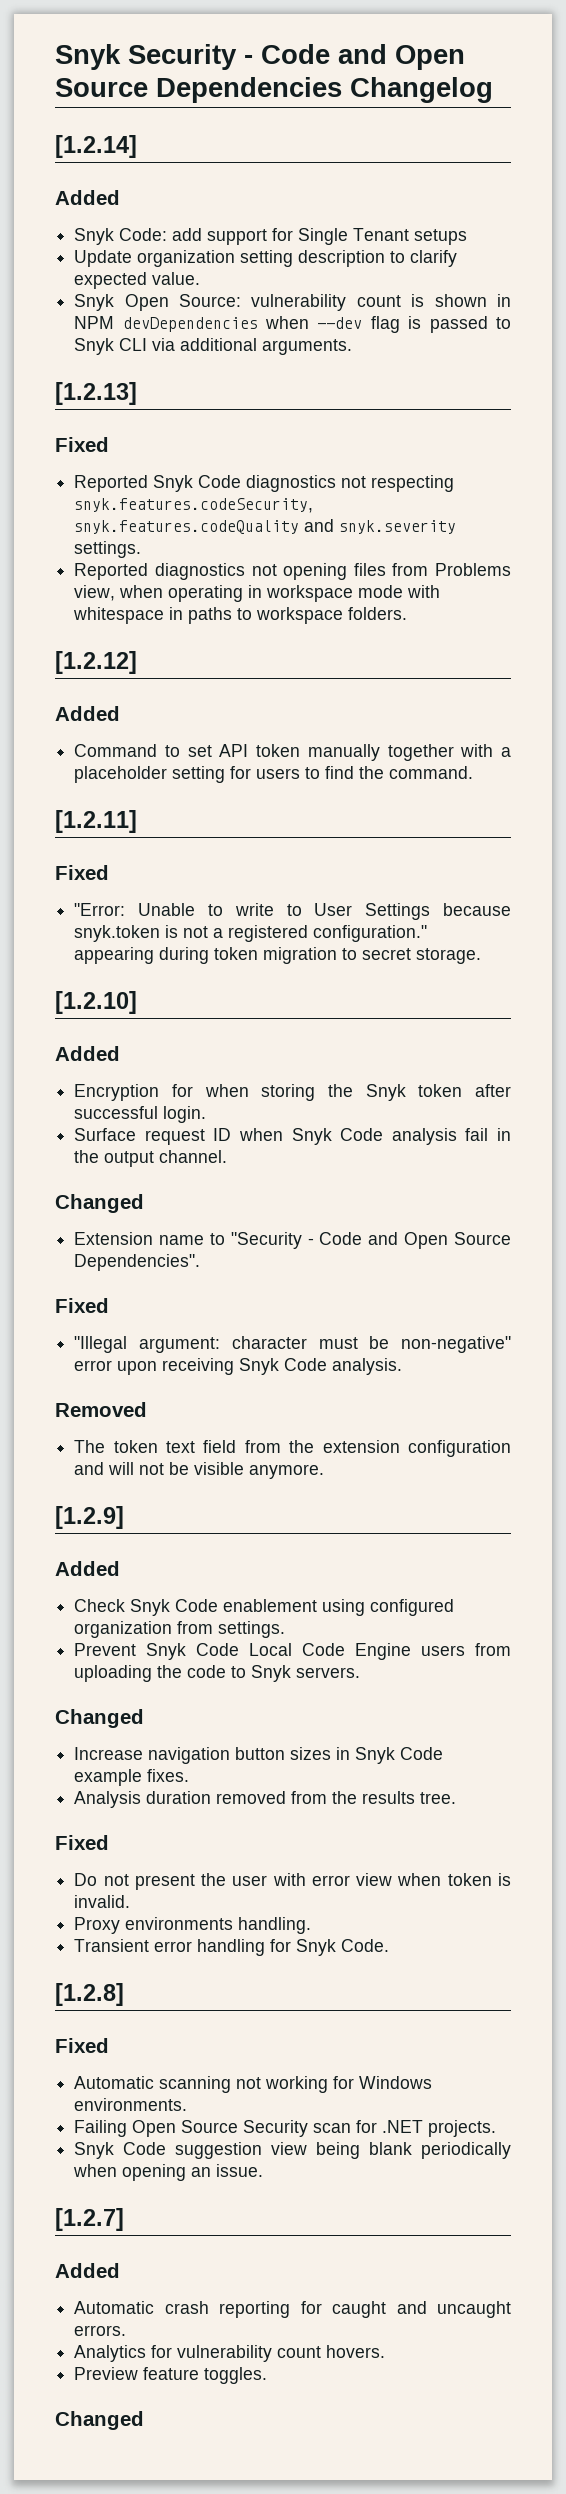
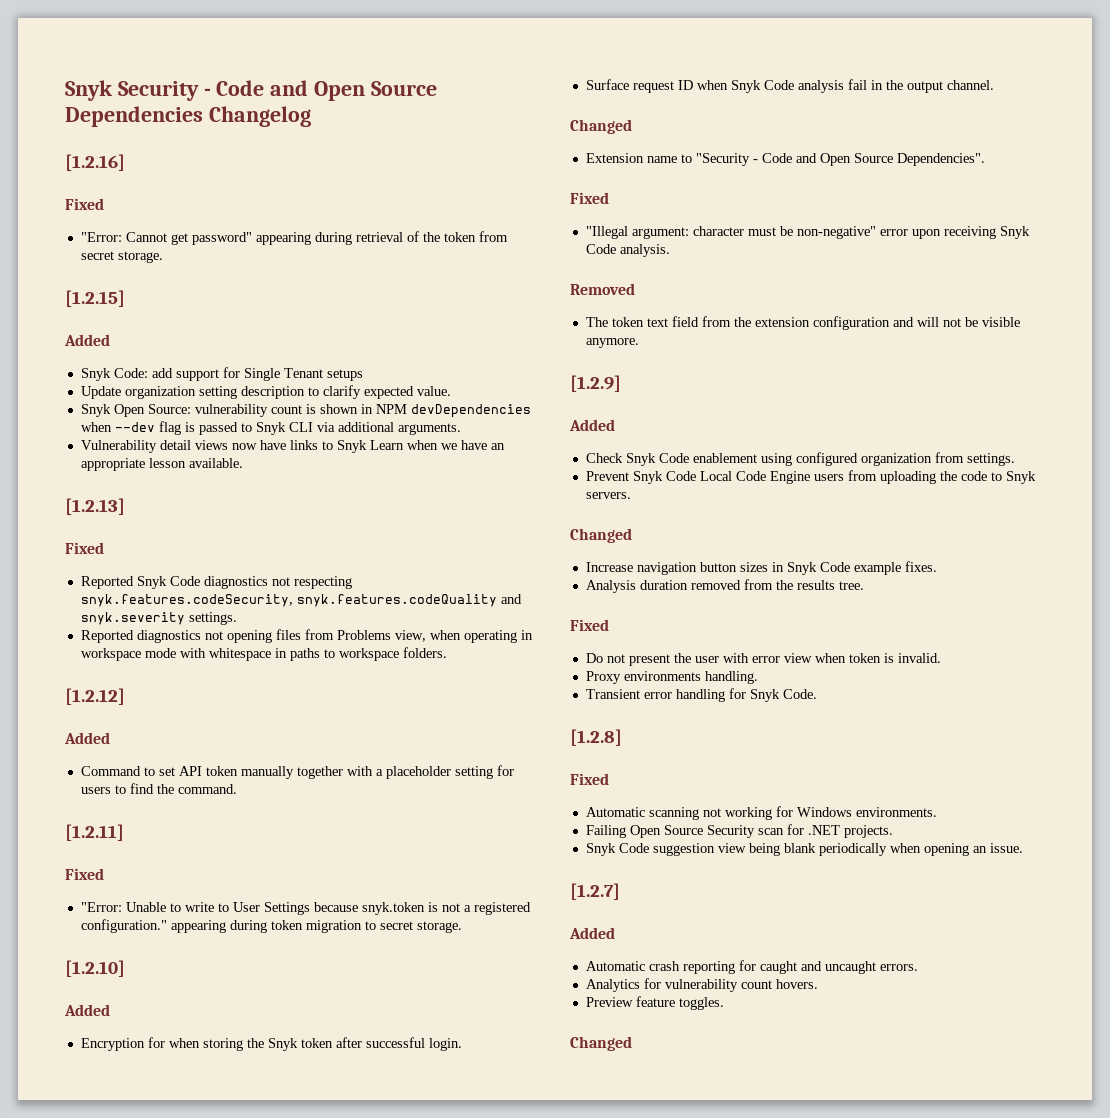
- [1.2.14]
+ [1.2.16]
+ Fixed
+ "Error: Cannot get password" appearing during retrieval of the token from secret storage.
+ [1.2.15]
+ Vulnerability detail views now have links to Snyk Learn when we have an appropriate lesson available.

